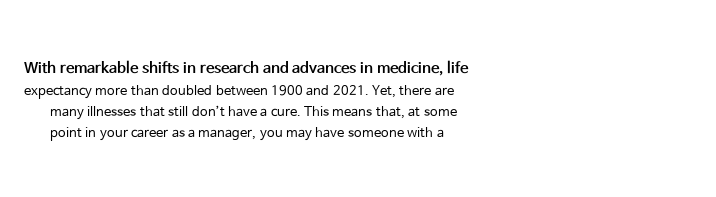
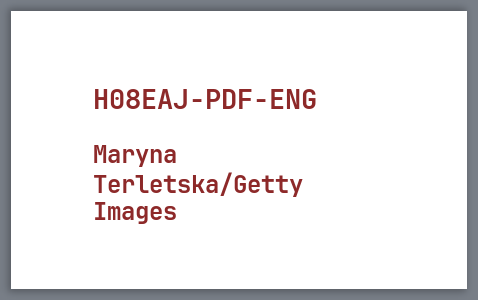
- With remarkable shifts in research and advances in medicine, life
- expectancy more than doubled between 1900 and 2021. Yet, there are
- many illnesses that still don’t have a cure. This means that, at some
- point in your career as a manager, you may have someone with a
+ H08EAJ-PDF-ENG
+ Maryna Terletska/Getty Images

